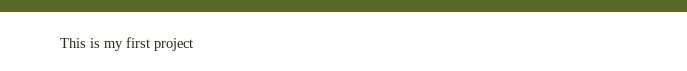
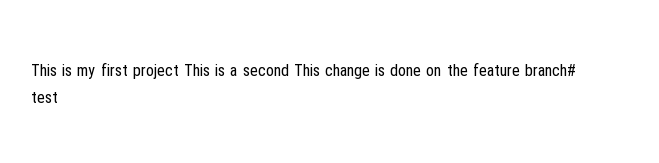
- This is my first project
+ This is my first project This is a second This change is done on the feature branch# test

